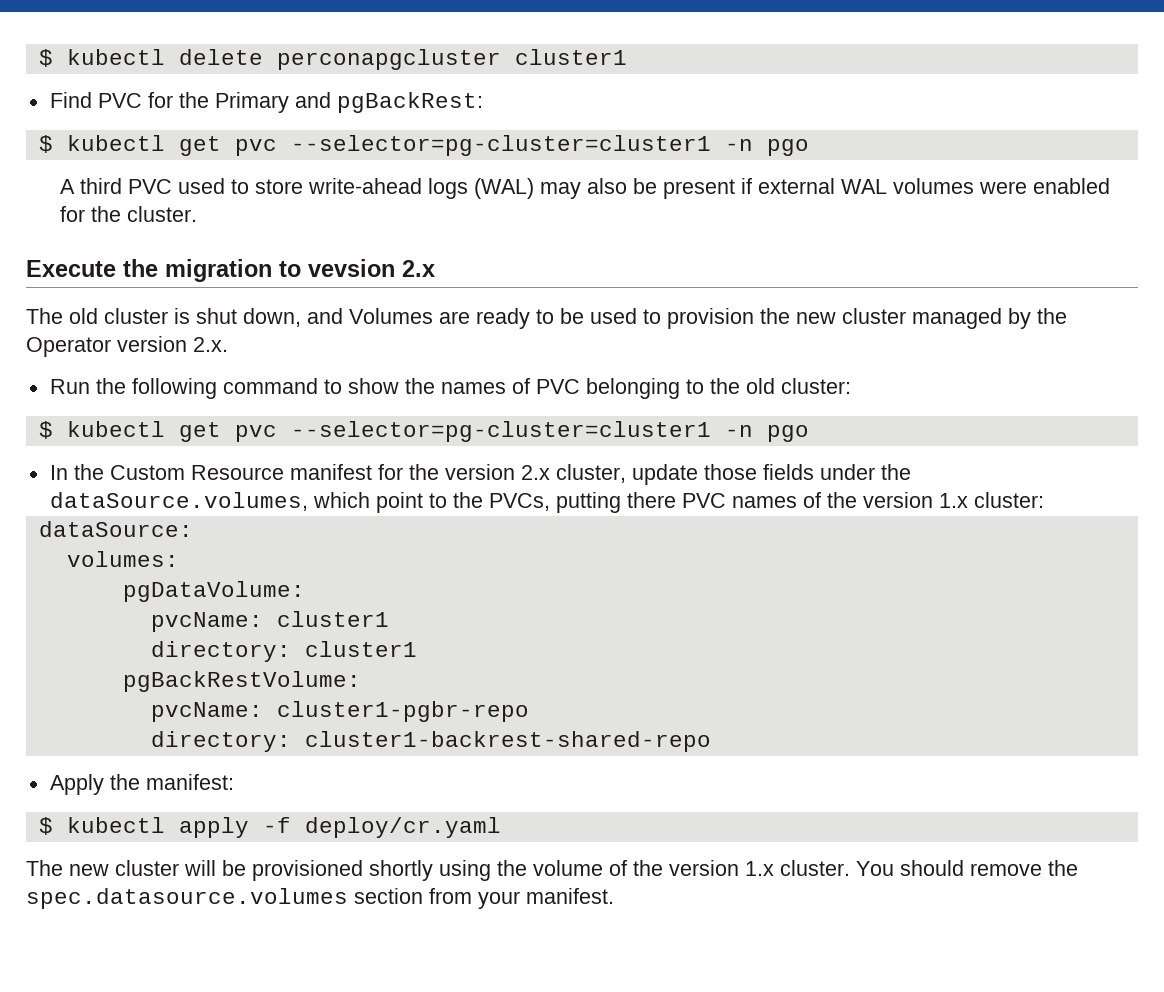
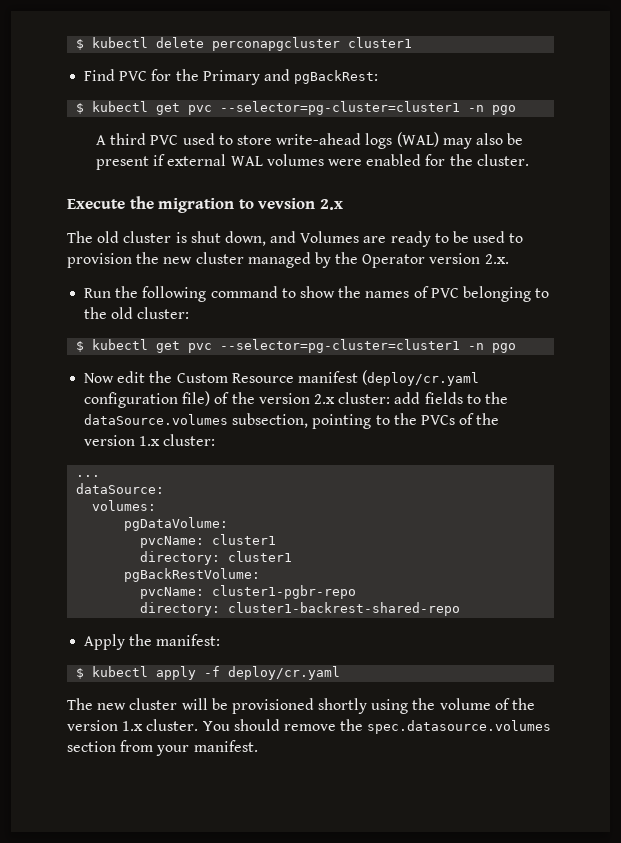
- In the Custom Resource manifest for the version 2.x cluster, update those fields under the dataSource.volumes, which point to the PVCs, putting there PVC names of the version 1.x cluster:
+ Now edit the Custom Resource manifest (deploy/cr.yaml configuration file) of the version 2.x cluster: add fields to the dataSource.volumes subsection, pointing to the PVCs of the version 1.x cluster:
+ ...

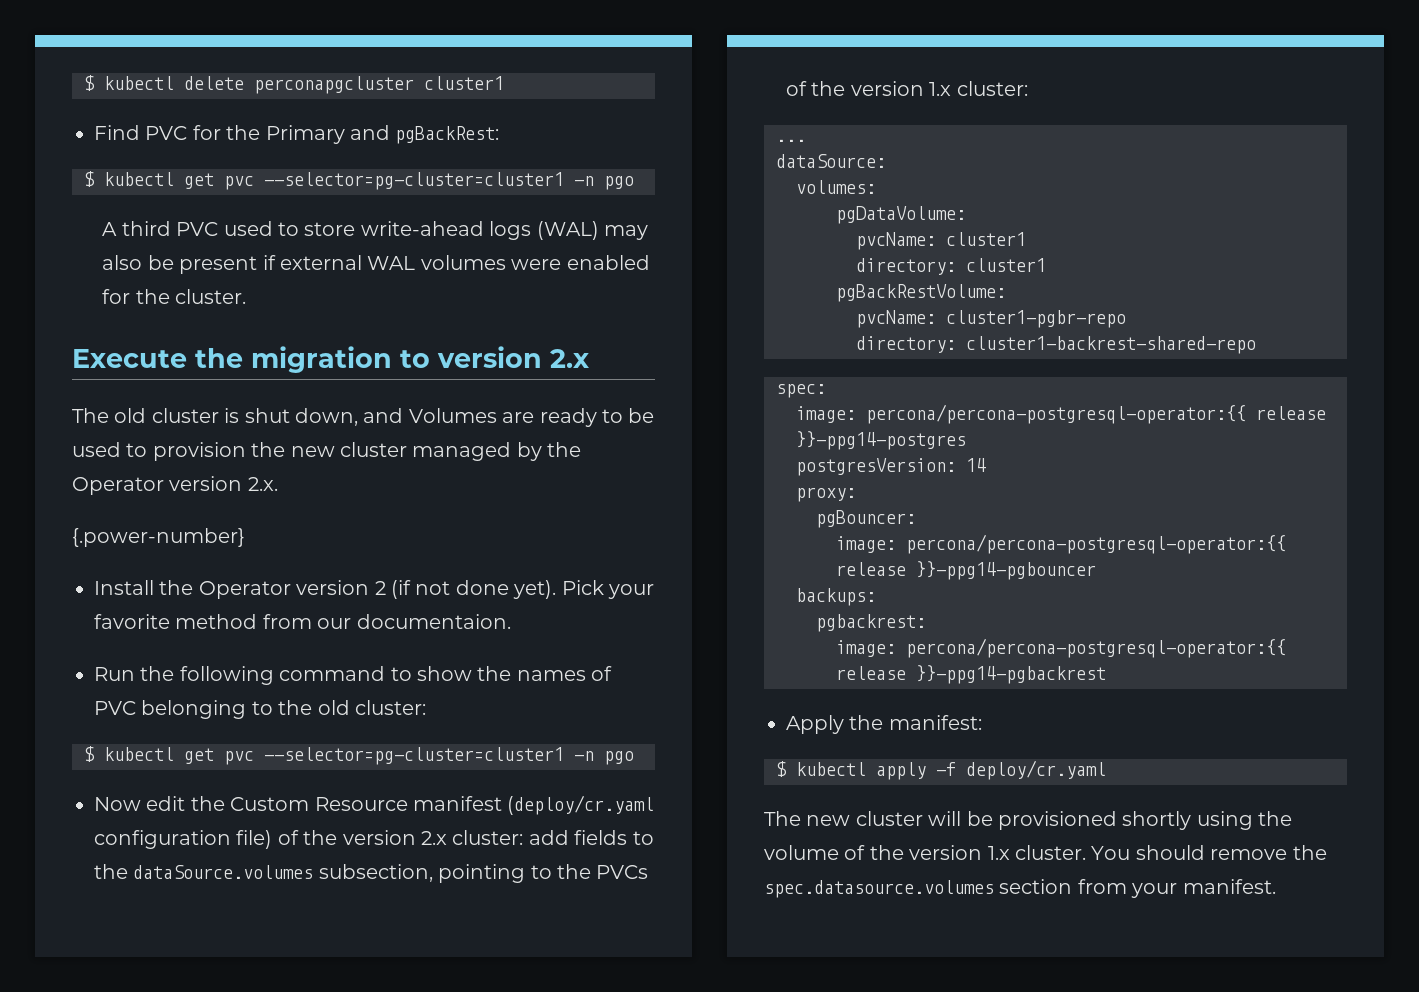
- Execute the migration to vevsion 2.x
+ Execute the migration to version 2.x
+ {.power-number}
+ Install the Operator version 2 (if not done yet). Pick your favorite method from our documentaion.
+ spec:
+ image: percona/percona-postgresql-operator:{{ release }}-ppg14-postgres
+ postgresVersion: 14
+ proxy:
+ pgBouncer:
+ image: percona/percona-postgresql-operator:{{ release }}-ppg14-pgbouncer
+ backups:
+ pgbackrest:
+ image: percona/percona-postgresql-operator:{{ release }}-ppg14-pgbackrest

